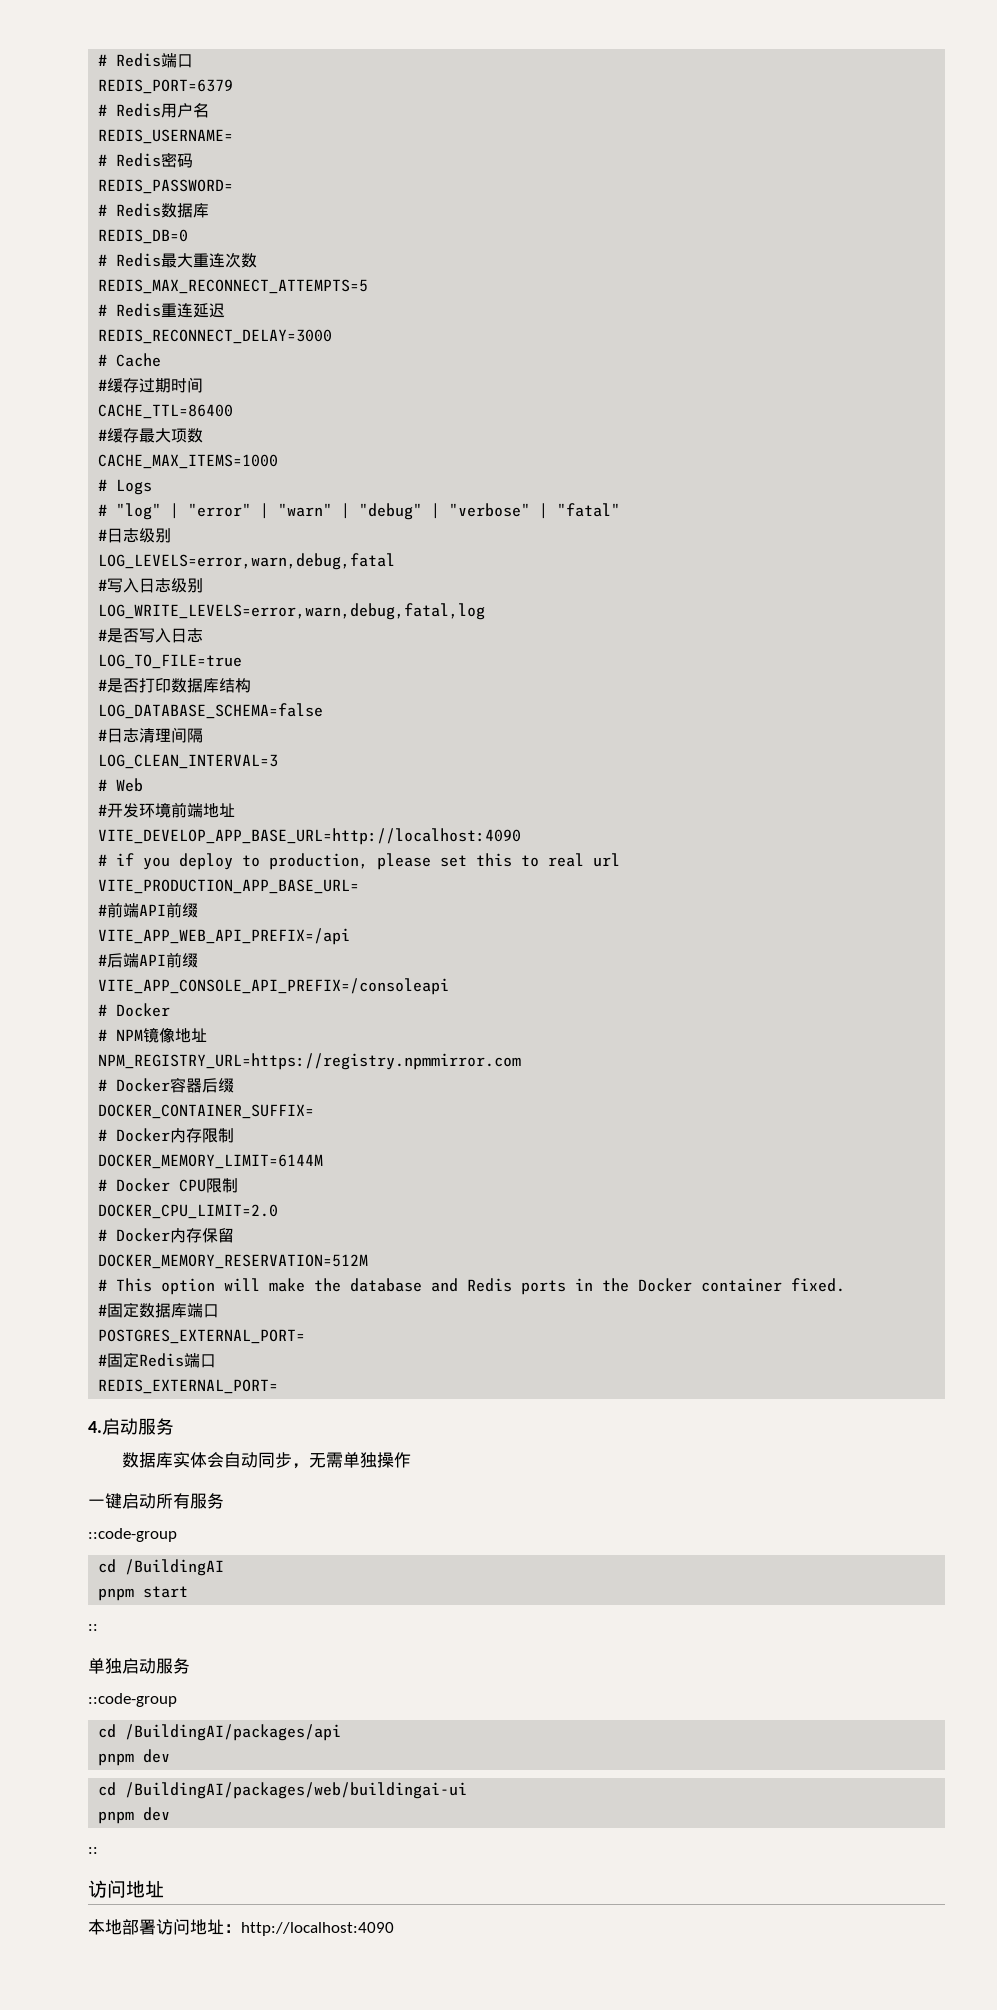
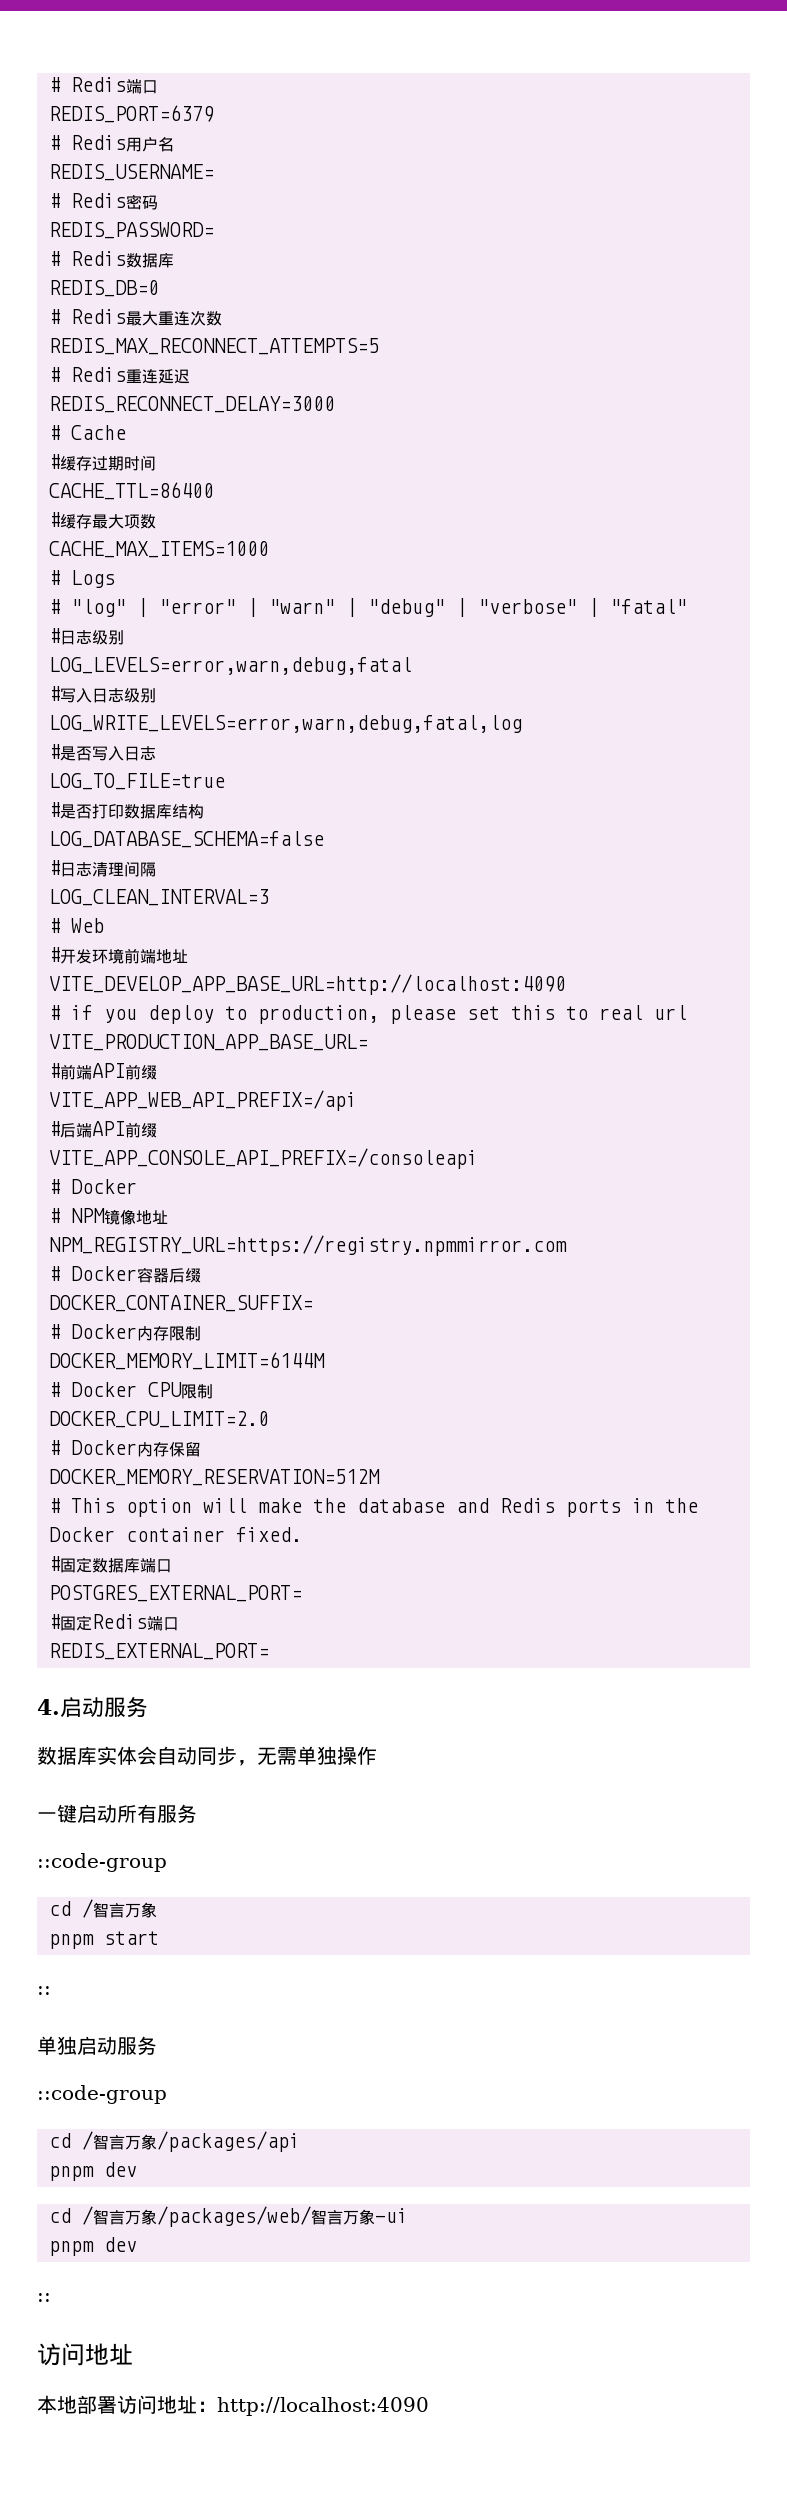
  一键启动所有服务
  ::code-group
- cd /BuildingAI
+ cd /智言万象
- cd /BuildingAI/packages/api
+ cd /智言万象/packages/api
- cd /BuildingAI/packages/web/buildingai-ui
+ cd /智言万象/packages/web/智言万象-ui

